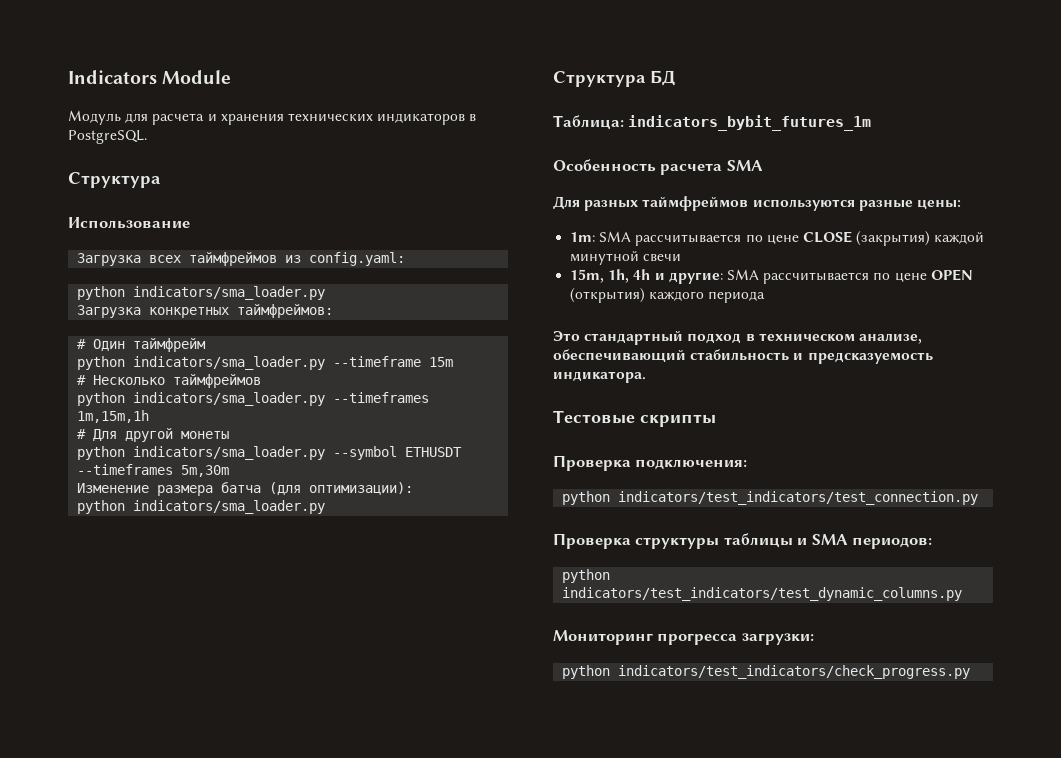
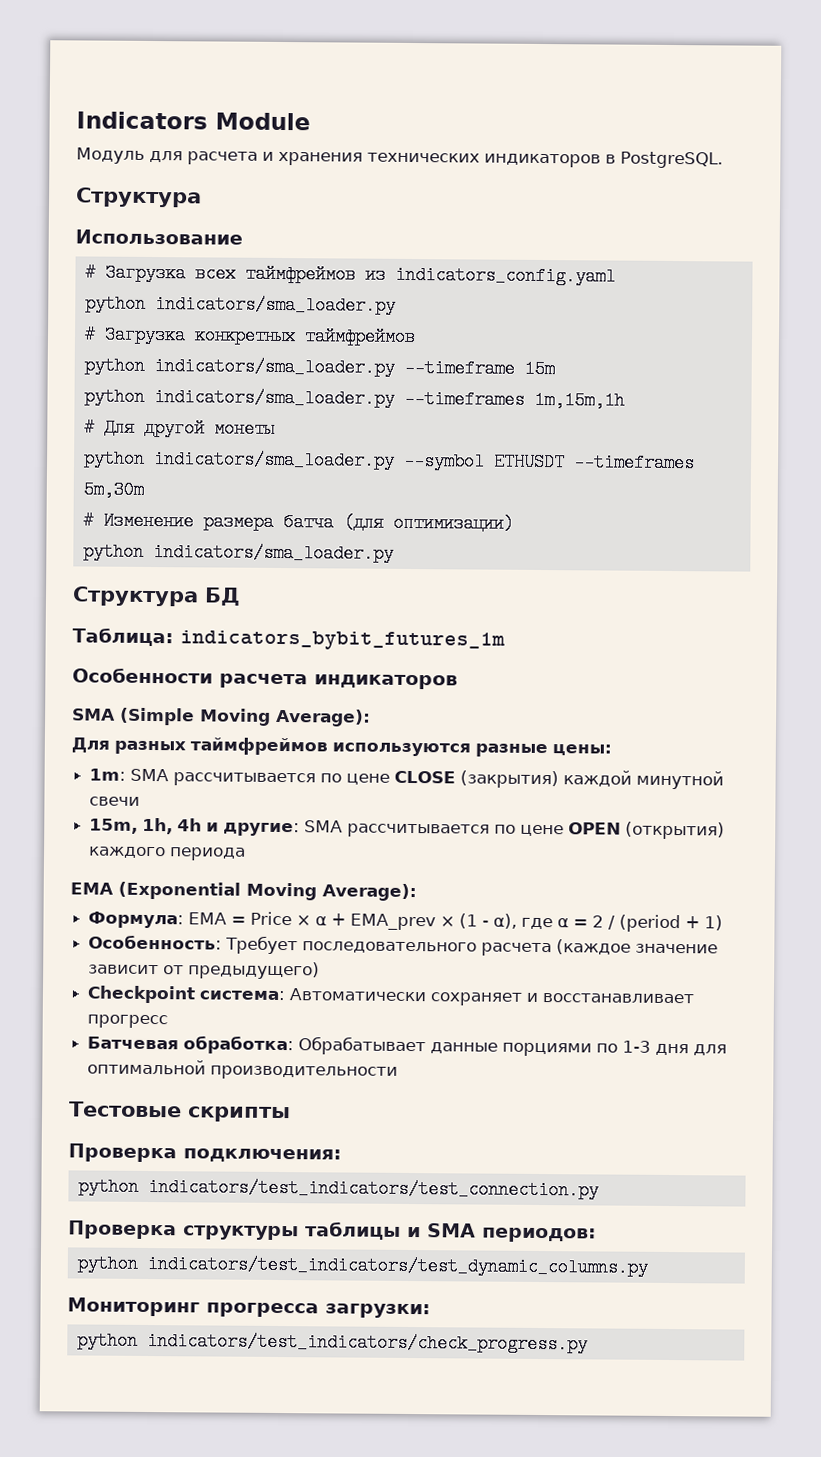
- Загрузка всех таймфреймов из config.yaml:
+ # Загрузка всех таймфреймов из indicators_config.yaml
  python indicators/sma_loader.py
- Загрузка конкретных таймфреймов:
- # Один таймфрейм
+ # Загрузка конкретных таймфреймов
- # Несколько таймфреймов
- Изменение размера батча (для оптимизации):
+ # Изменение размера батча (для оптимизации)
- Особенность расчета SMA
+ Особенности расчета индикаторов
+ SMA (Simple Moving Average):
- Это стандартный подход в техническом анализе, обеспечивающий стабильность и предсказуемость индикатора.
+ EMA (Exponential Moving Average):
+ Формула: EMA = Price × α + EMA_prev × (1 - α), где α = 2 / (period + 1)
+ Особенность: Требует последовательного расчета (каждое значение зависит от предыдущего)
+ Checkpoint система: Автоматически сохраняет и восстанавливает прогресс
+ Батчевая обработка: Обрабатывает данные порциями по 1-3 дня для оптимальной производительности

